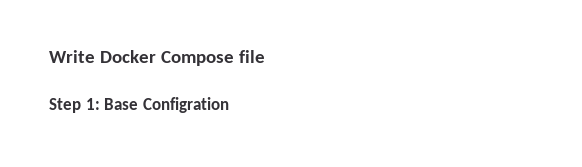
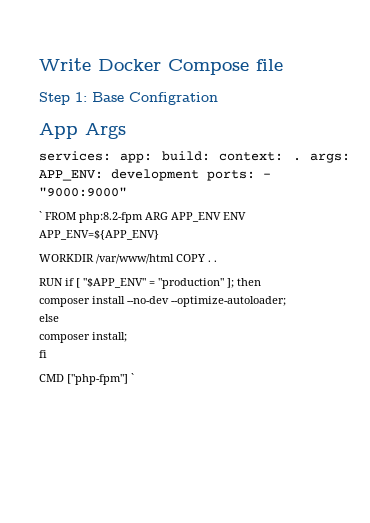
+ App Args
+ services: app: build: context: . args: APP_ENV: development ports: - "9000:9000"
+ ` FROM php:8.2-fpm ARG APP_ENV ENV APP_ENV=${APP_ENV}
+ WORKDIR /var/www/html COPY . .
+ RUN if [ "$APP_ENV" = "production" ]; then
+ composer install --no-dev --optimize-autoloader;
+ else
+ composer install;
+ fi
+ CMD ["php-fpm"] `

